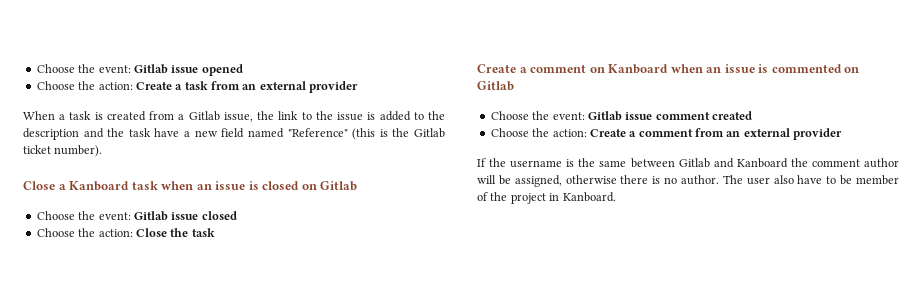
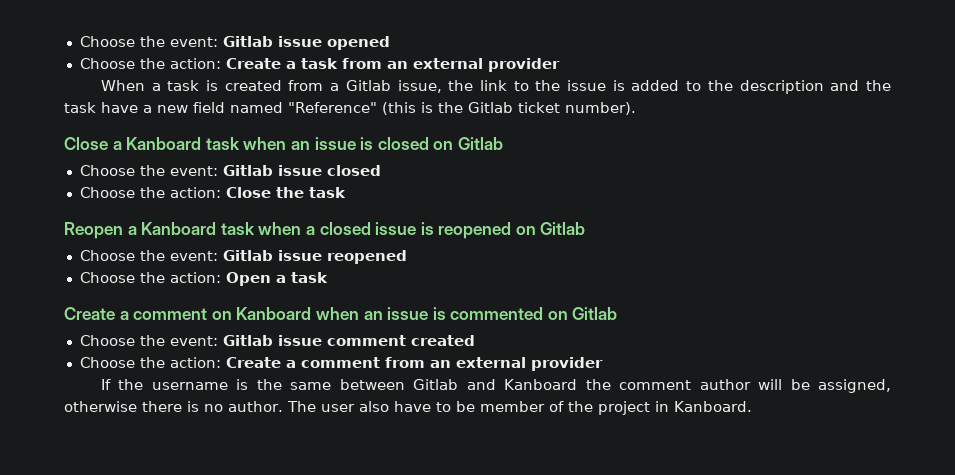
+ Reopen a Kanboard task when a closed issue is reopened on Gitlab
+ Choose the event: Gitlab issue reopened
+ Choose the action: Open a task

